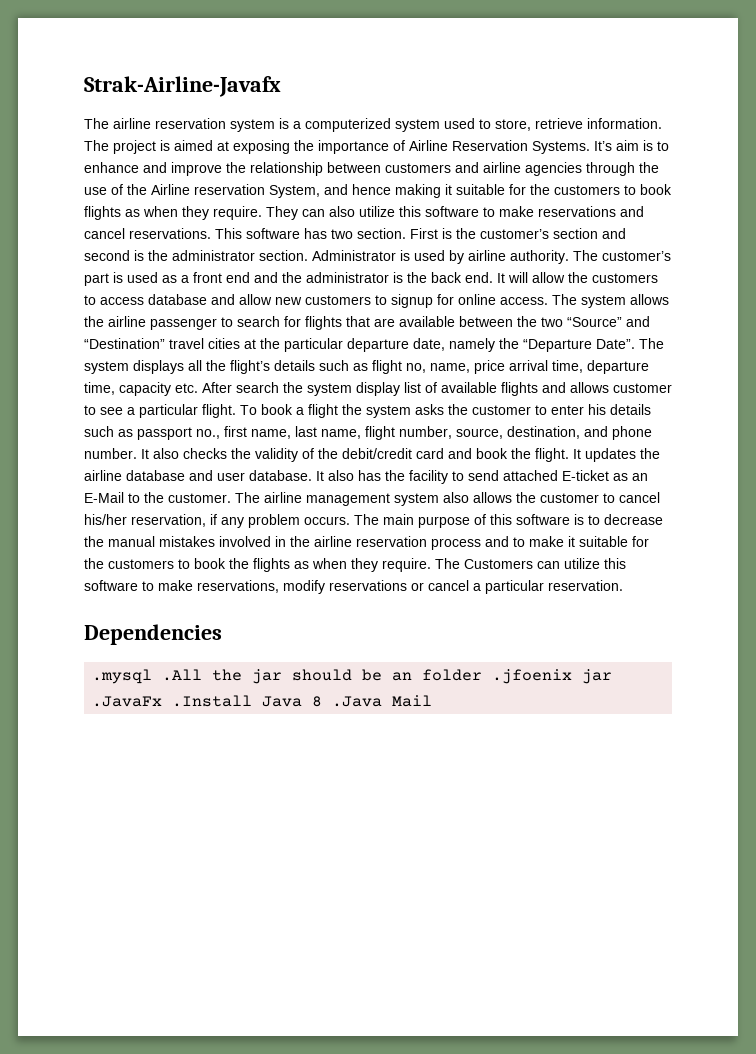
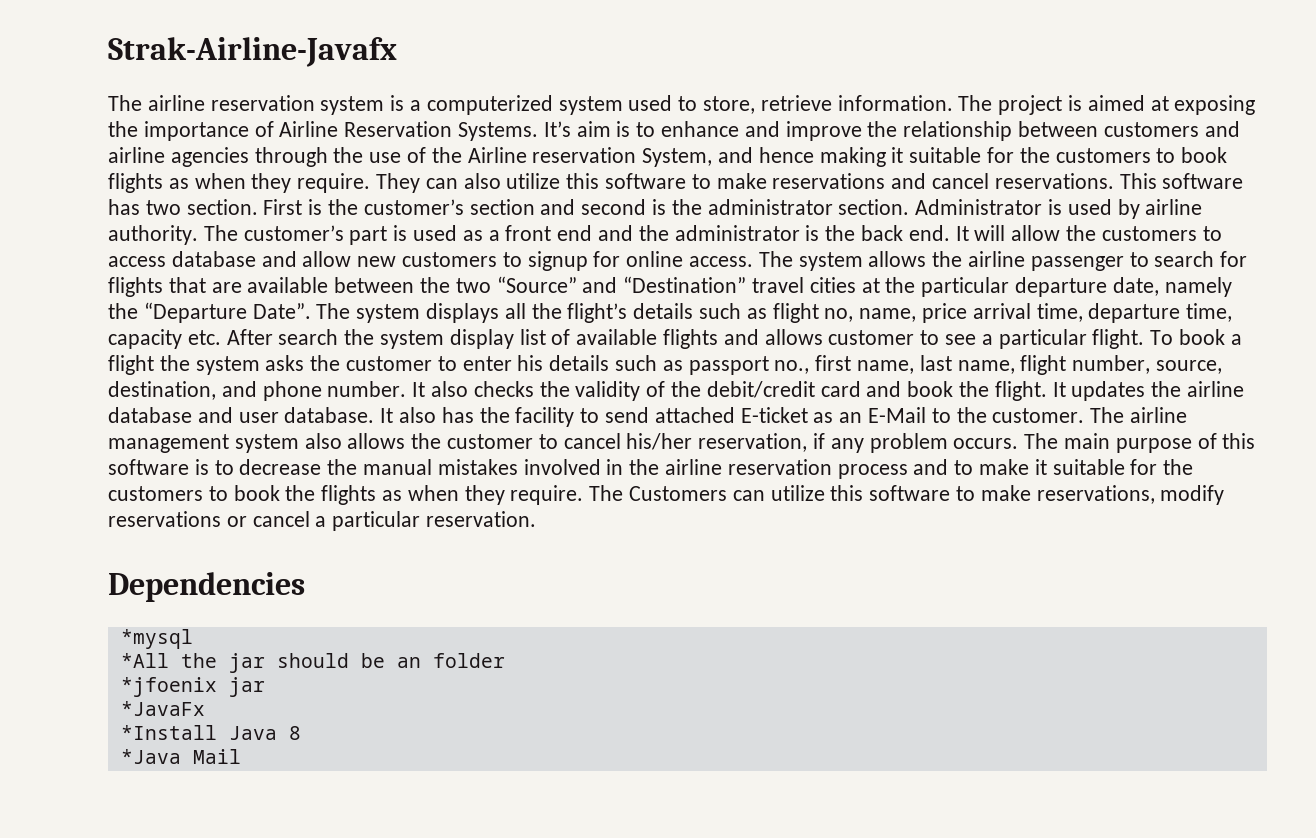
- .mysql .All the jar should be an folder .jfoenix jar .JavaFx .Install Java 8 .Java Mail
+ *mysql
+ *All the jar should be an folder
+ *jfoenix jar
+ *JavaFx
+ *Install Java 8
+ *Java Mail

